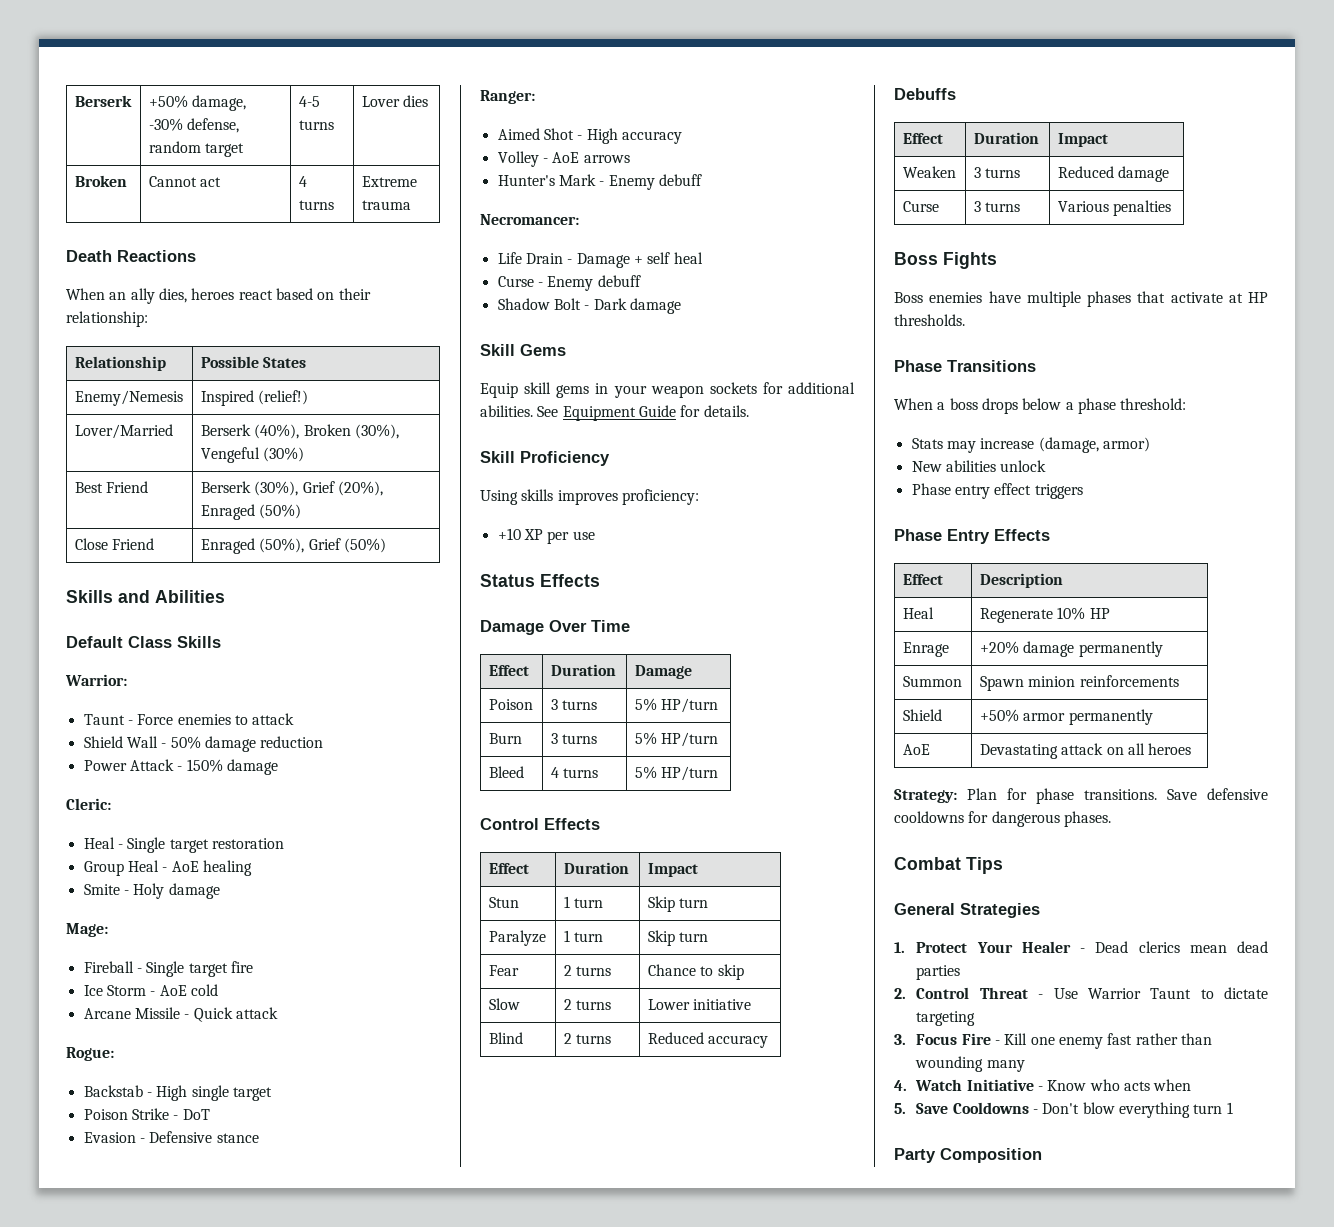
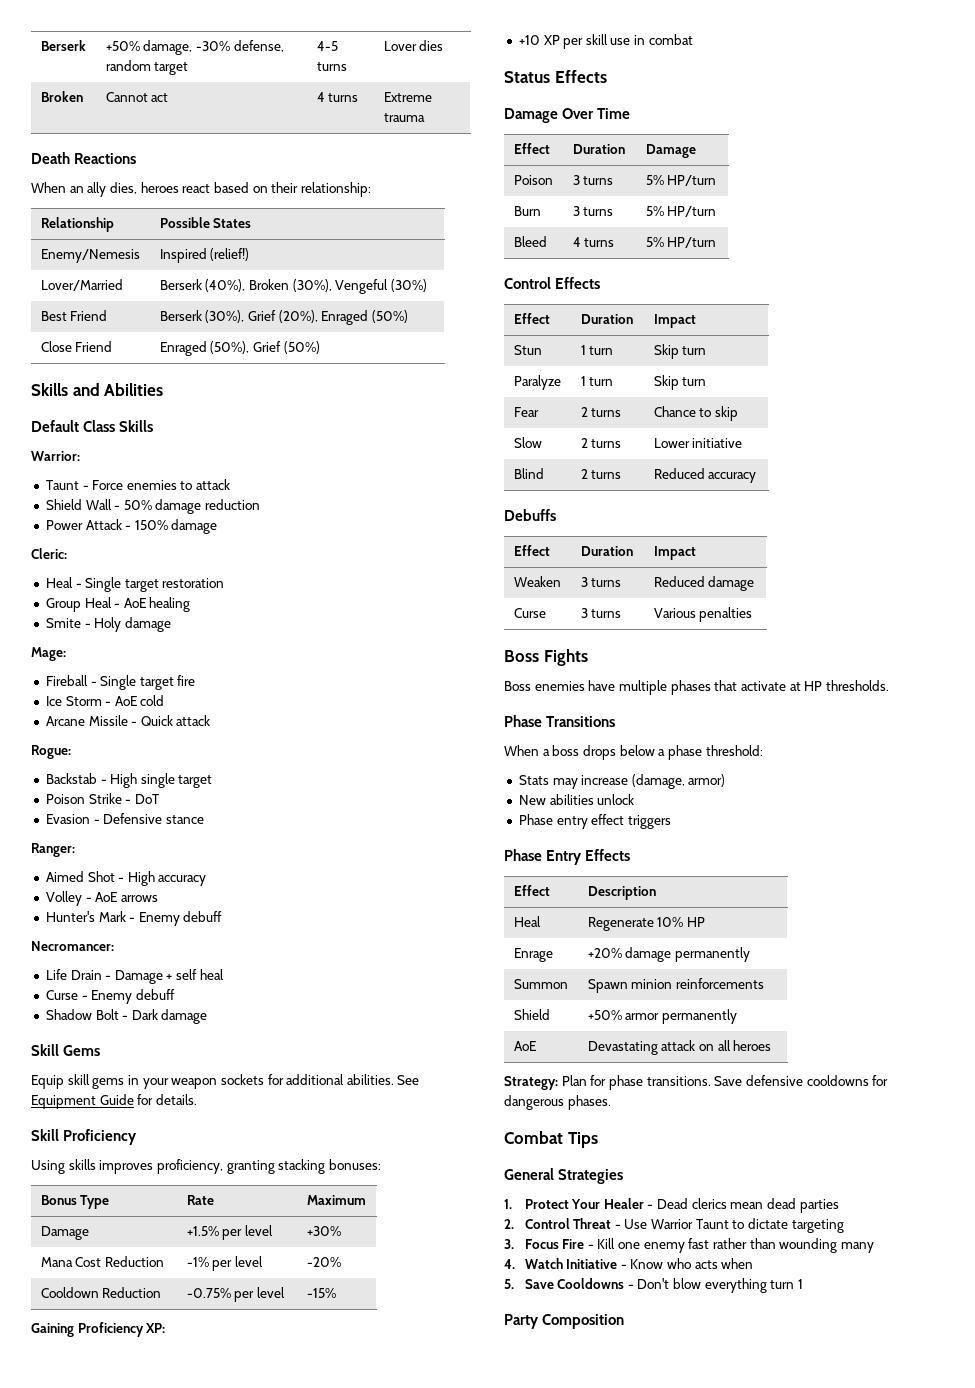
- Using skills improves proficiency:
+ Using skills improves proficiency, granting stacking bonuses:
+ Bonus Type | Rate | Maximum
+ Damage | +1.5% per level | +30%
+ Mana Cost Reduction | -1% per level | -20%
+ Cooldown Reduction | -0.75% per level | -15%
+ Gaining Proficiency XP:
- +10 XP per use
+ +10 XP per skill use in combat

